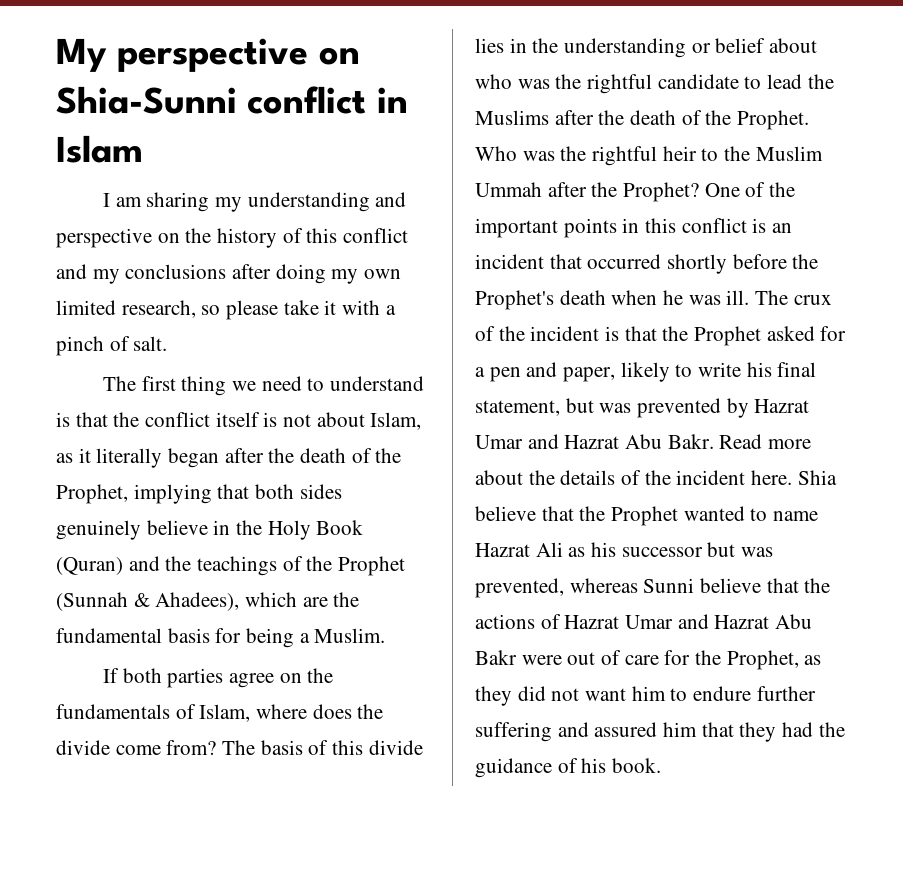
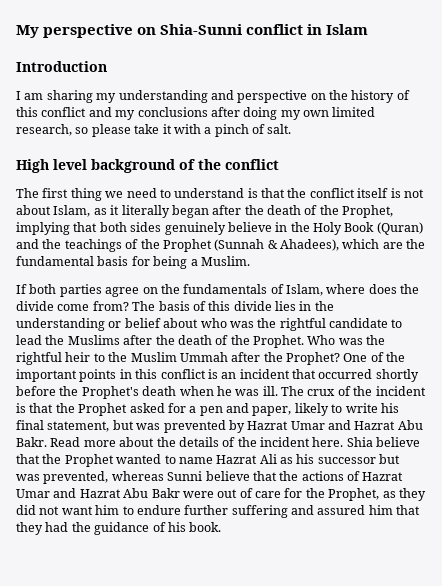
+ Introduction
+ High level background of the conflict

